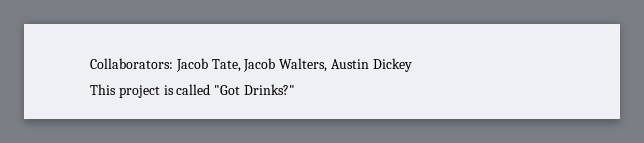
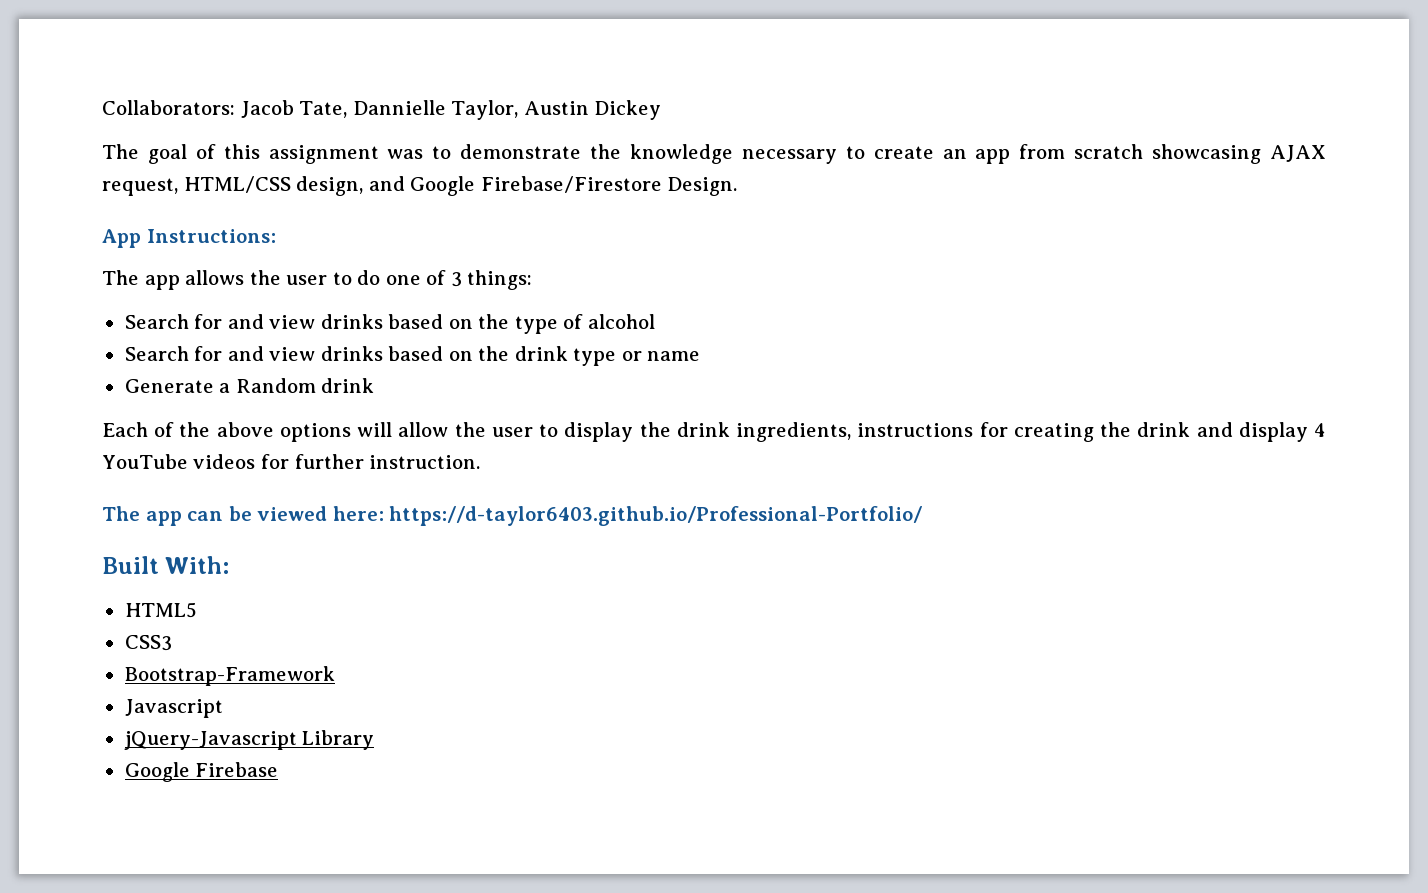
- Collaborators: Jacob Tate, Jacob Walters, Austin Dickey
+ Collaborators: Jacob Tate, Dannielle Taylor, Austin Dickey
- This project is called "Got Drinks?"
+ The goal of this assignment was to demonstrate the knowledge necessary to create an app from scratch showcasing AJAX request, HTML/CSS design, and Google Firebase/Firestore Design.
+ App Instructions:
+ The app allows the user to do one of 3 things:
+ Search for and view drinks based on the type of alcohol
+ Search for and view drinks based on the drink type or name
+ Generate a Random drink
+ Each of the above options will allow the user to display the drink ingredients, instructions for creating the drink and display 4 YouTube videos for further instruction.
+ The app can be viewed here: https://d-taylor6403.github.io/Professional-Portfolio/
+ Built With:
+ HTML5
+ CSS3
+ Bootstrap-Framework
+ Javascript
+ jQuery-Javascript Library
+ Google Firebase

